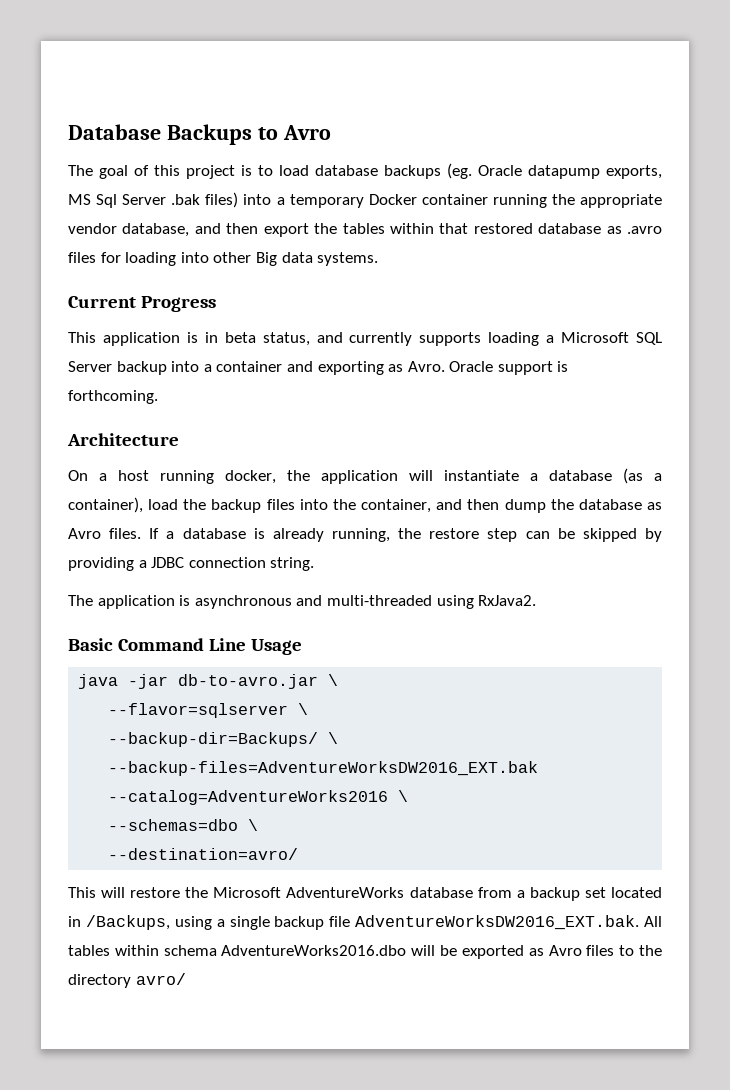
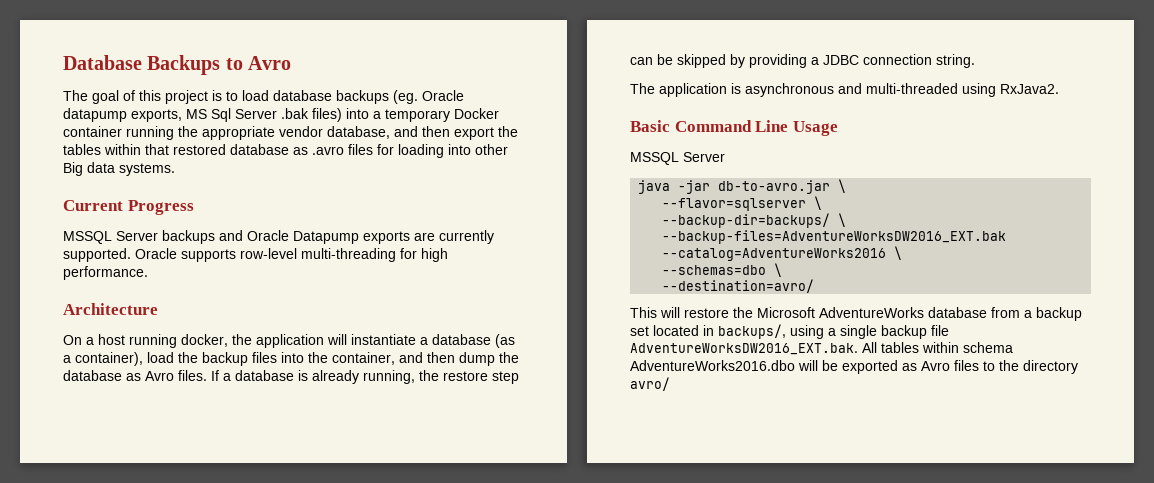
- This application is in beta status, and currently supports loading a Microsoft SQL Server backup into a container and exporting as Avro. Oracle support is forthcoming.
+ MSSQL Server backups and Oracle Datapump exports are currently supported. Oracle supports row-level multi-threading for high performance.
  Basic Command Line Usage
+ MSSQL Server
- --backup-dir=Backups/ \
+ --backup-dir=backups/ \
- This will restore the Microsoft AdventureWorks database from a backup set located in /Backups, using a single backup file AdventureWorksDW2016_EXT.bak. All tables within schema AdventureWorks2016.dbo will be exported as Avro files to the directory avro/
+ This will restore the Microsoft AdventureWorks database from a backup set located in backups/, using a single backup file AdventureWorksDW2016_EXT.bak. All tables within schema AdventureWorks2016.dbo will be exported as Avro files to the directory avro/

